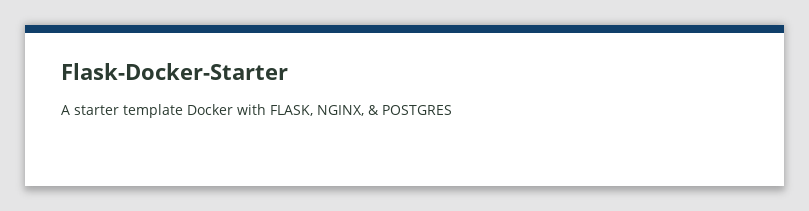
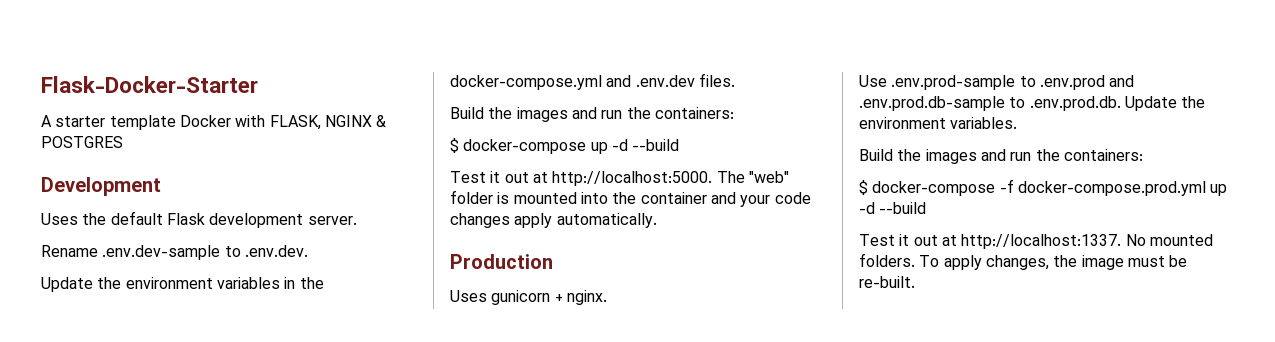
- A starter template Docker with FLASK, NGINX, & POSTGRES
+ A starter template Docker with FLASK, NGINX & POSTGRES
+ Development
+ Uses the default Flask development server.
+ Rename .env.dev-sample to .env.dev.
+ Update the environment variables in the docker-compose.yml and .env.dev files.
+ Build the images and run the containers:
+ $ docker-compose up -d --build
+ Test it out at http://localhost:5000. The "web" folder is mounted into the container and your code changes apply automatically.
+ Production
+ Uses gunicorn + nginx.
+ Use .env.prod-sample to .env.prod and .env.prod.db-sample to .env.prod.db. Update the environment variables.
+ Build the images and run the containers:
+ $ docker-compose -f docker-compose.prod.yml up -d --build
+ Test it out at http://localhost:1337. No mounted folders. To apply changes, the image must be re-built.

